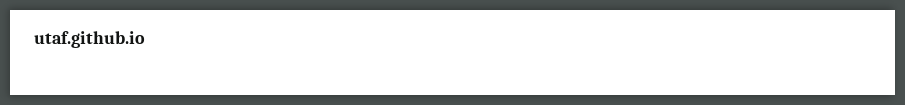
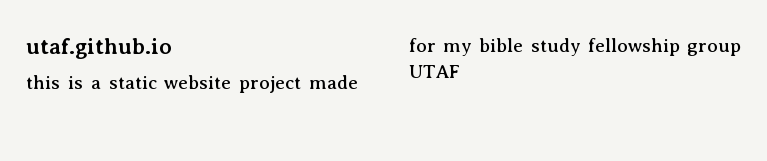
+ this is a static website project made for my bible study fellowship group UTAF

